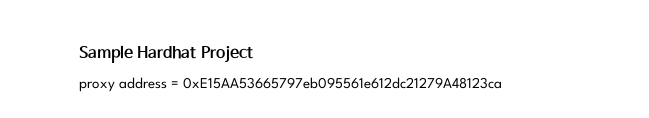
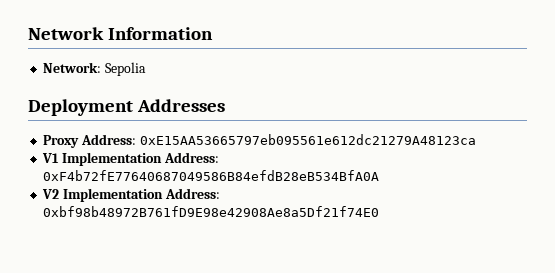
- Sample Hardhat Project
- proxy address = 0xE15AA53665797eb095561e612dc21279A48123ca
+ Network Information
+ Network: Sepolia
+ Deployment Addresses
+ Proxy Address: 0xE15AA53665797eb095561e612dc21279A48123ca
+ V1 Implementation Address: 0xF4b72fE77640687049586B84efdB28eB534BfA0A
+ V2 Implementation Address: 0xbf98b48972B761fD9E98e42908Ae8a5Df21f74E0

